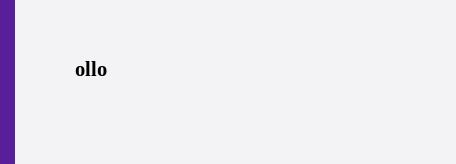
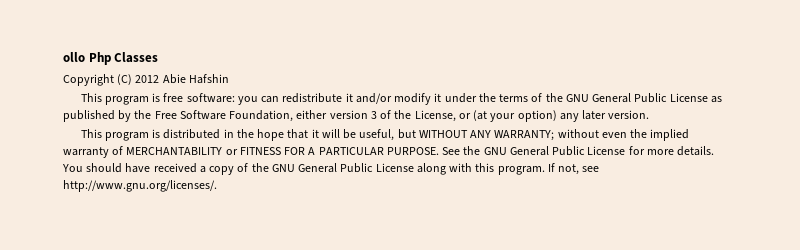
- ollo
+ ollo Php Classes
+ Copyright (C) 2012 Abie Hafshin
+ This program is free software: you can redistribute it and/or modify it under the terms of the GNU General Public License as published by the Free Software Foundation, either version 3 of the License, or (at your option) any later version.
+ This program is distributed in the hope that it will be useful, but WITHOUT ANY WARRANTY; without even the implied warranty of MERCHANTABILITY or FITNESS FOR A PARTICULAR PURPOSE. See the GNU General Public License for more details. You should have received a copy of the GNU General Public License along with this program. If not, see http://www.gnu.org/licenses/.

